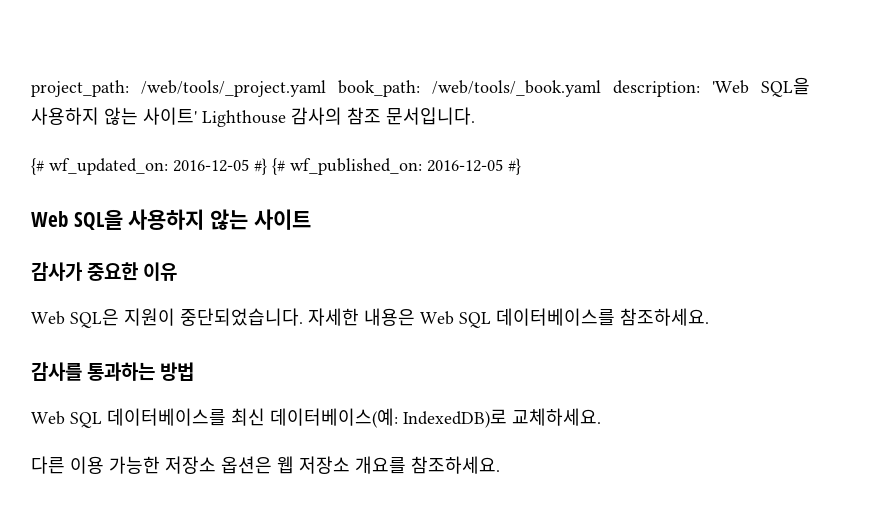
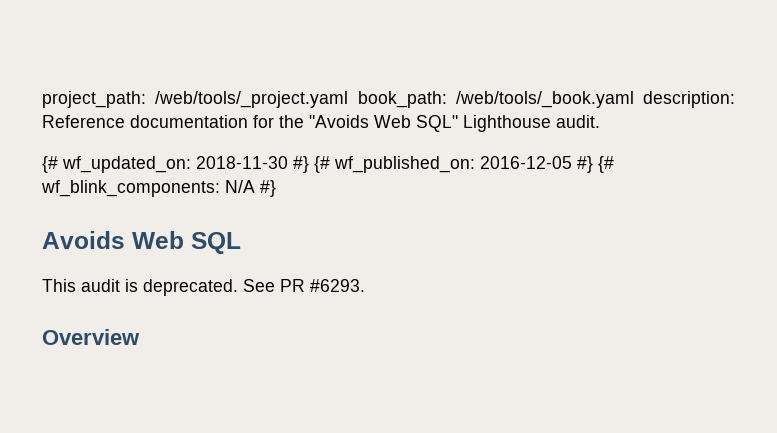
- project_path: /web/tools/_project.yaml book_path: /web/tools/_book.yaml description: 'Web SQL을 사용하지 않는 사이트' Lighthouse 감사의 참조 문서입니다.
+ project_path: /web/tools/_project.yaml book_path: /web/tools/_book.yaml description: Reference documentation for the "Avoids Web SQL" Lighthouse audit.
- {# wf_updated_on: 2016-12-05 #} {# wf_published_on: 2016-12-05 #}
- Web SQL을 사용하지 않는 사이트
- 감사가 중요한 이유
- Web SQL은 지원이 중단되었습니다. 자세한 내용은 Web SQL 데이터베이스를 참조하세요.
- 감사를 통과하는 방법
- Web SQL 데이터베이스를 최신 데이터베이스(예: IndexedDB)로 교체하세요.
- 다른 이용 가능한 저장소 옵션은 웹 저장소 개요를 참조하세요.
+ {# wf_updated_on: 2018-11-30 #} {# wf_published_on: 2016-12-05 #} {# wf_blink_components: N/A #}
+ Avoids Web SQL
+ This audit is deprecated. See PR #6293.
+ Overview

